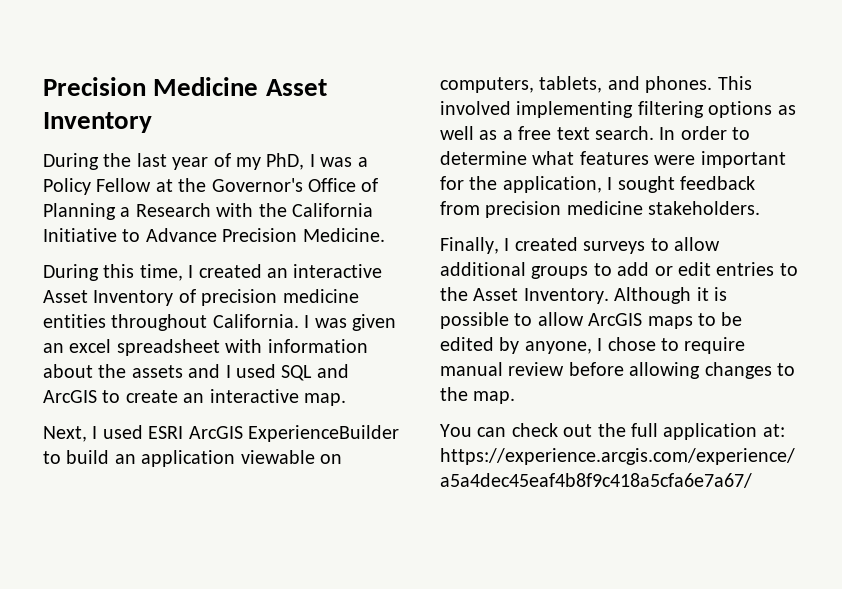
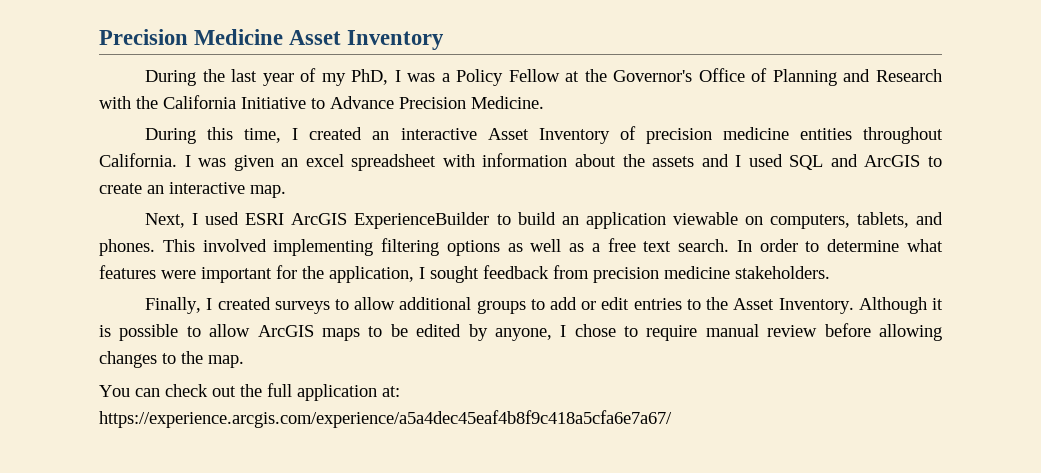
- During the last year of my PhD, I was a Policy Fellow at the Governor's Office of Planning a Research with the California Initiative to Advance Precision Medicine.
+ During the last year of my PhD, I was a Policy Fellow at the Governor's Office of Planning and Research with the California Initiative to Advance Precision Medicine.

